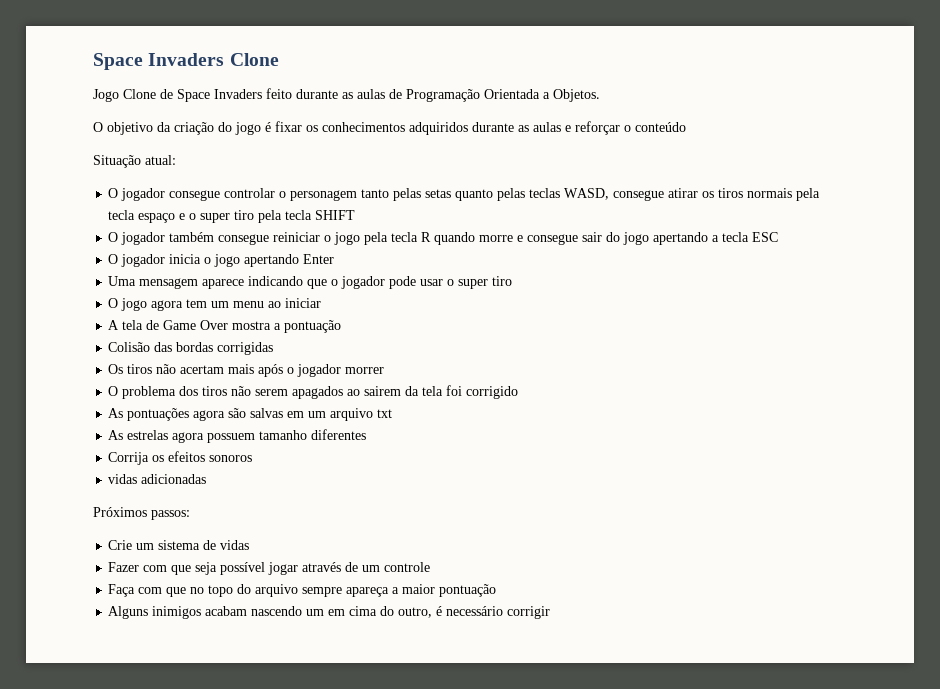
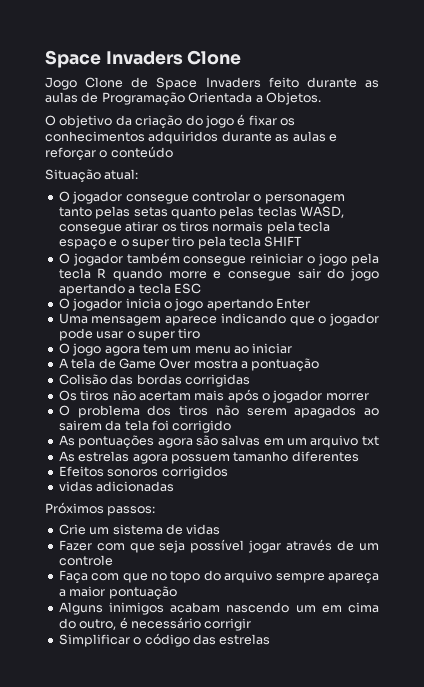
- Corrija os efeitos sonoros
+ Efeitos sonoros corrigidos
+ Simplificar o código das estrelas

